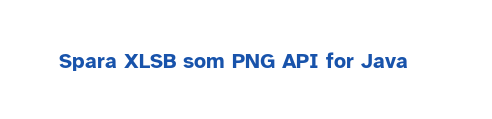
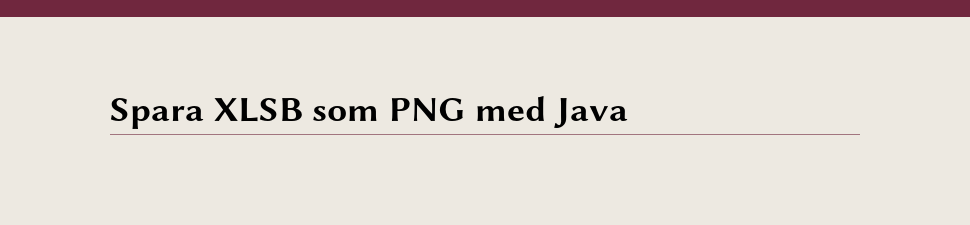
- Spara XLSB som PNG API for Java
+ Spara XLSB som PNG med Java

